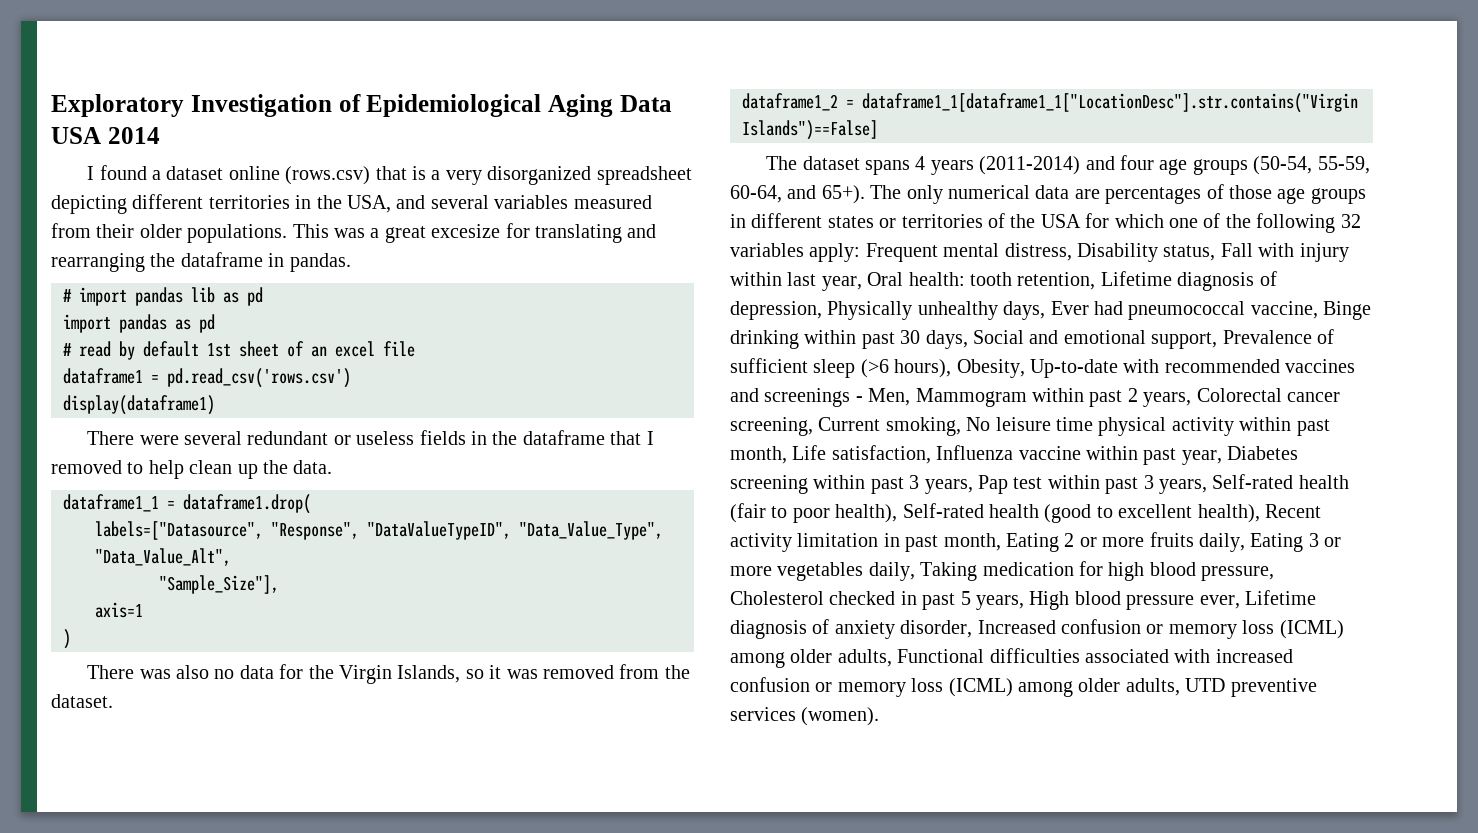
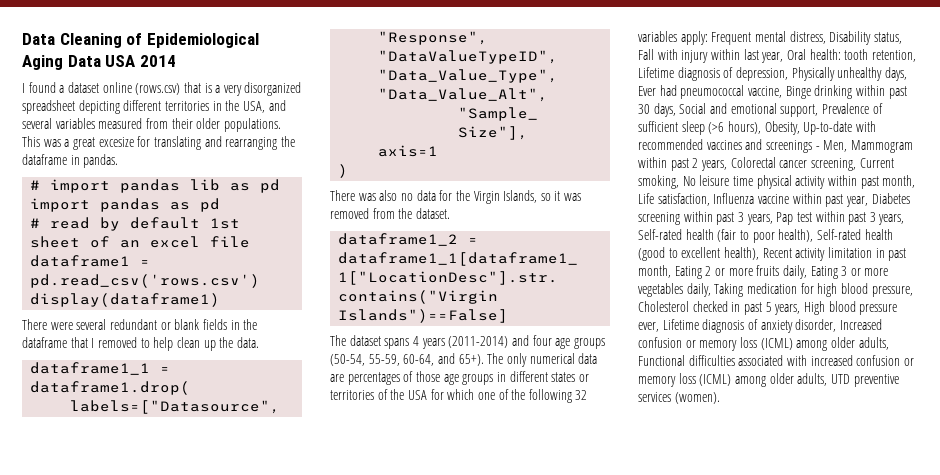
- Exploratory Investigation of Epidemiological Aging Data USA 2014
+ Data Cleaning of Epidemiological Aging Data USA 2014
- There were several redundant or useless fields in the dataframe that I removed to help clean up the data.
+ There were several redundant or blank fields in the dataframe that I removed to help clean up the data.

